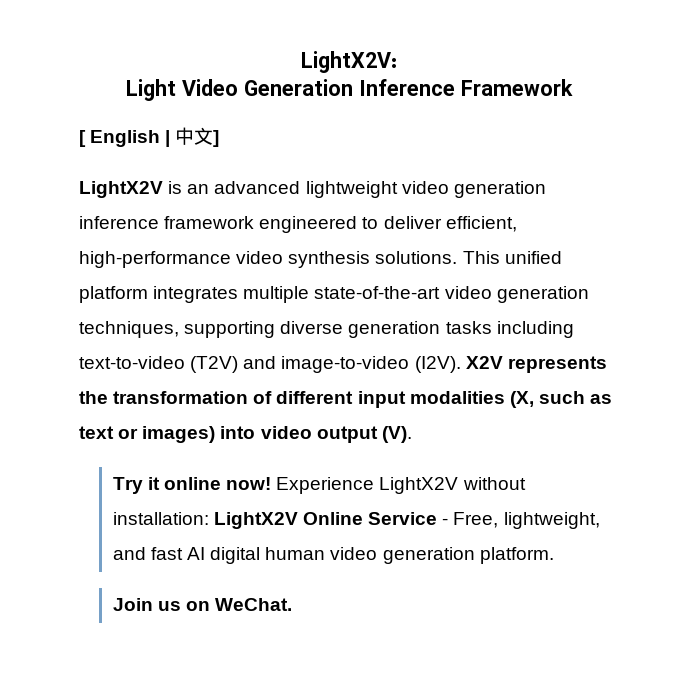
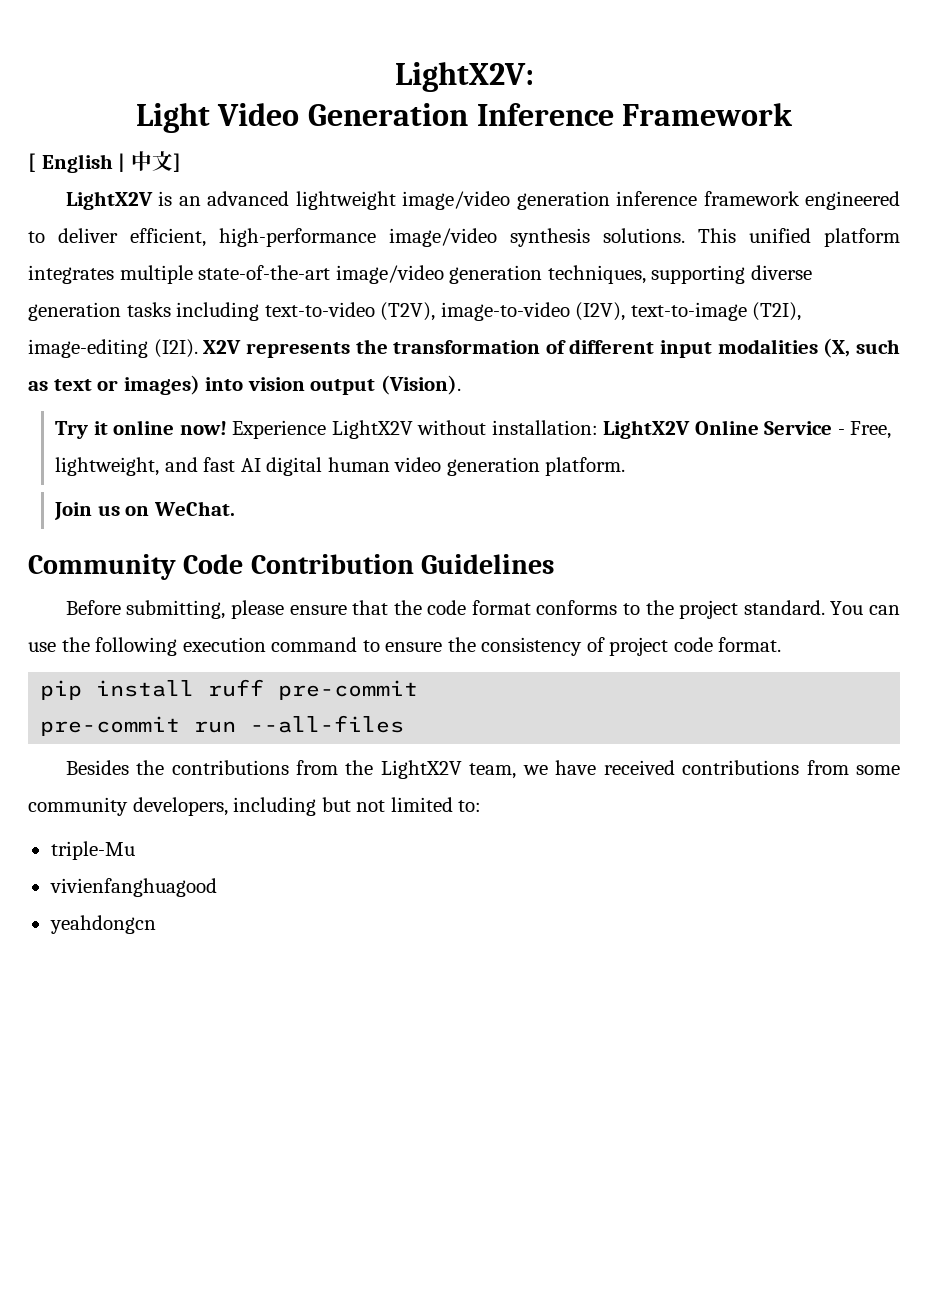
- LightX2V is an advanced lightweight video generation inference framework engineered to deliver efficient, high-performance video synthesis solutions.
+ LightX2V is an advanced lightweight image/video generation inference framework engineered to deliver efficient, high-performance image/video synthesis solutions.
- This unified platform integrates multiple state-of-the-art video generation techniques, supporting diverse generation tasks including text-to-video (T2V) and image-to-video (I2V).
+ This unified platform integrates multiple state-of-the-art image/video generation techniques, supporting diverse generation tasks including text-to-video (T2V), image-to-video (I2V), text-to-image (T2I), image-editing (I2I).
- X2V represents the transformation of different input modalities (X, such as text or images) into video output (V).
+ X2V represents the transformation of different input modalities (X, such as text or images) into vision output (Vision).
+ Community Code Contribution Guidelines
+ Before submitting, please ensure that the code format conforms to the project standard. You can use the following execution command to ensure the consistency of project code format.
+ pip install ruff pre-commit
+ pre-commit run --all-files
+ Besides the contributions from the LightX2V team, we have received contributions from some community developers, including but not limited to:
+ triple-Mu
+ vivienfanghuagood
+ yeahdongcn

